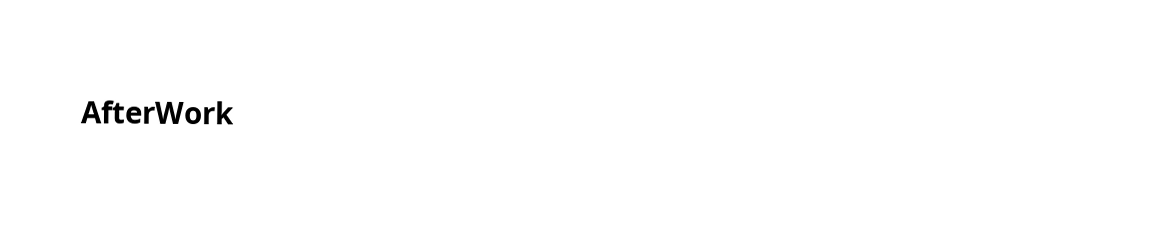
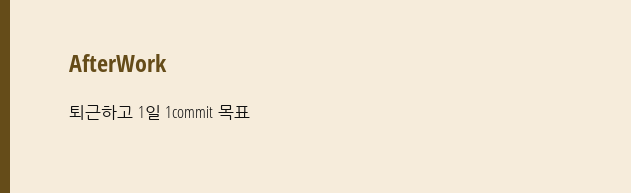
+ 퇴근하고 1일 1commit 목표

